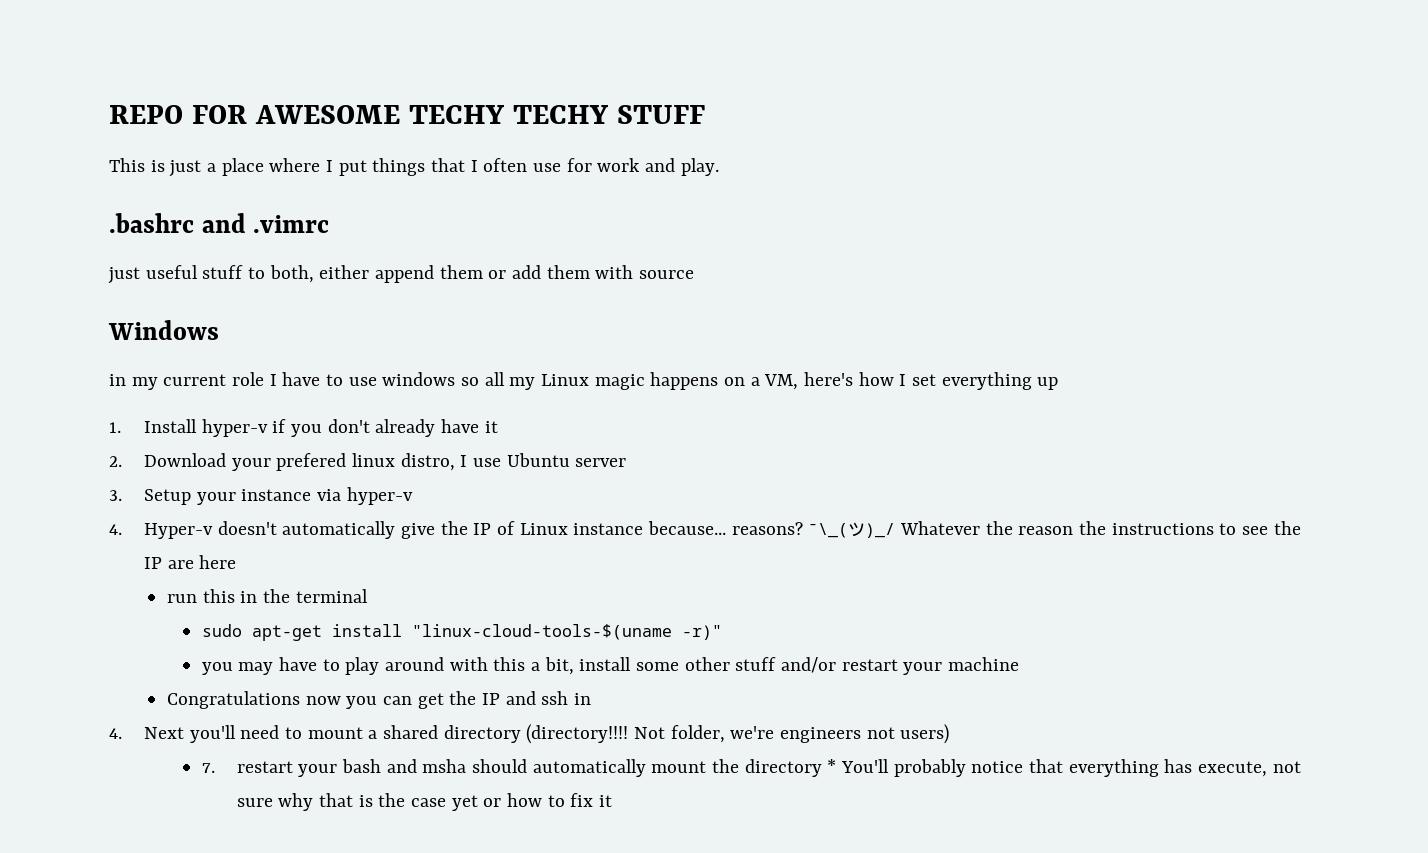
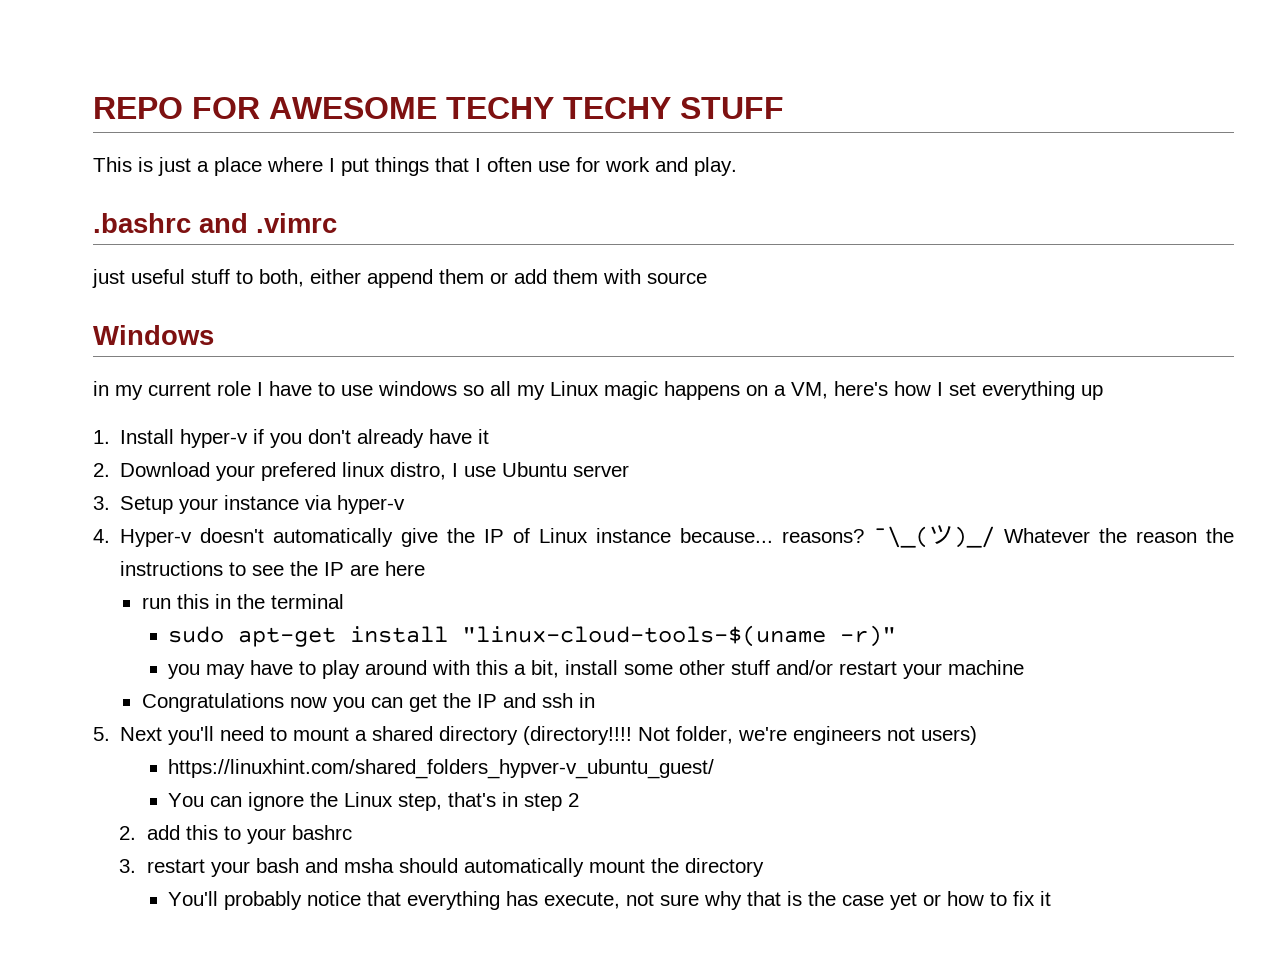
- 4. Next you'll need to mount a shared directory (directory!!!!
+ 5. Next you'll need to mount a shared directory (directory!!!!
- 7. restart your bash and msha should automatically mount the directory * You'll probably notice that everything has execute, not sure why that is the case yet or how to fix it
+ https://linuxhint.com/shared_folders_hypver-v_ubuntu_guest/
+ You can ignore the Linux step, that's in step 2
+ 2. add this to your bashrc
+ 3. restart your bash and msha should automatically mount the directory
+ You'll probably notice that everything has execute, not sure why that is the case yet or how to fix it

